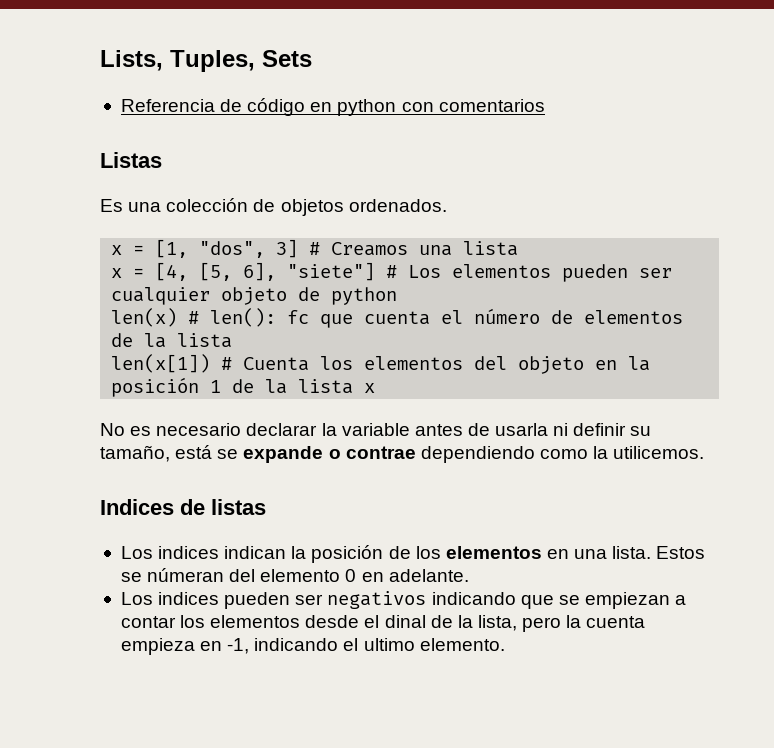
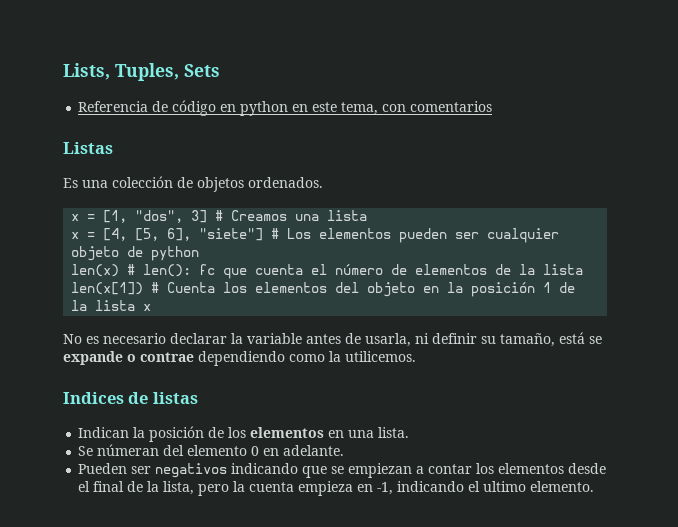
- Referencia de código en python con comentarios
+ Referencia de código en python en este tema, con comentarios
- No es necesario declarar la variable antes de usarla ni definir su tamaño, está se expande o contrae dependiendo como la utilicemos.
+ No es necesario declarar la variable antes de usarla, ni definir su tamaño, está se expande o contrae dependiendo como la utilicemos.
- Los indices indican la posición de los elementos en una lista. Estos se númeran del elemento 0 en adelante.
+ Indican la posición de los elementos en una lista.
+ Se númeran del elemento 0 en adelante.
- Los indices pueden ser negativos indicando que se empiezan a contar los elementos desde el dinal de la lista, pero la cuenta empieza en -1, indicando el ultimo elemento.
+ Pueden ser negativos indicando que se empiezan a contar los elementos desde el final de la lista, pero la cuenta empieza en -1, indicando el ultimo elemento.

